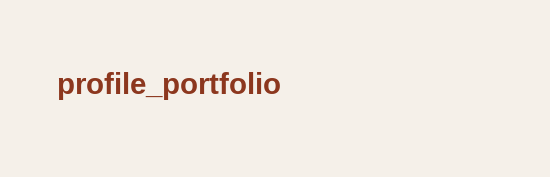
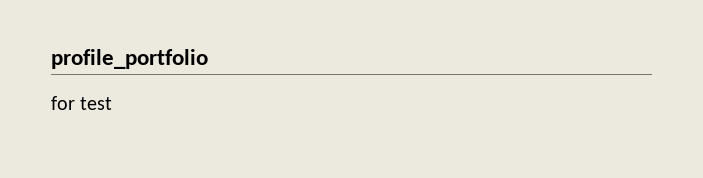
+ for test

